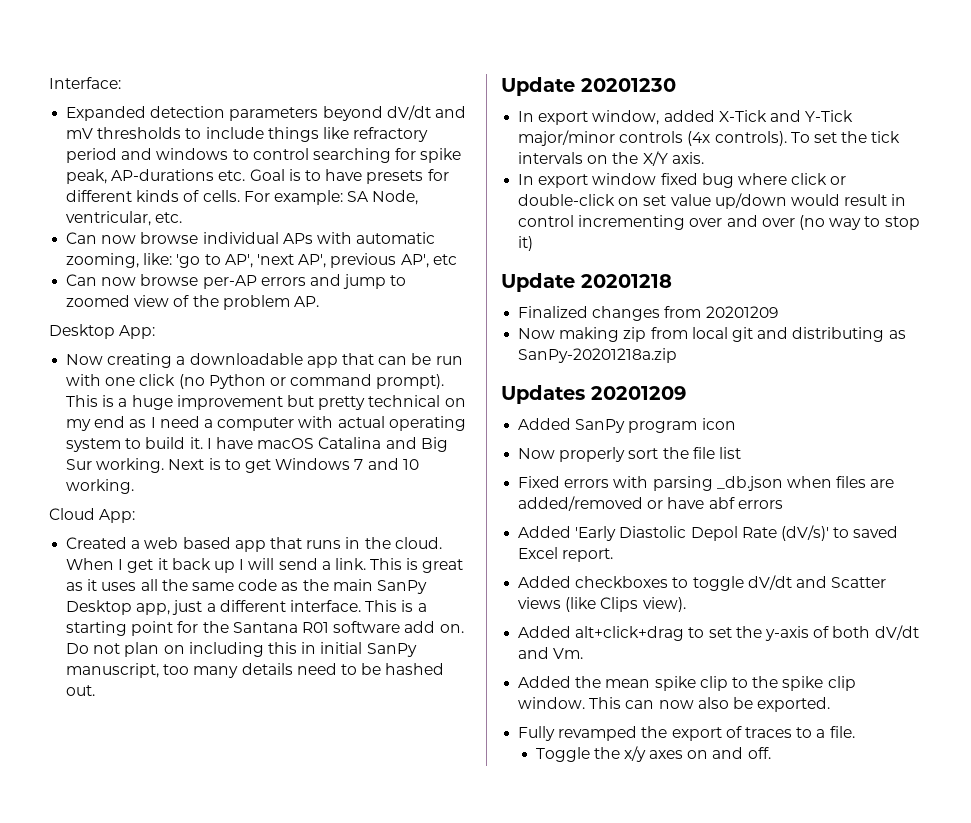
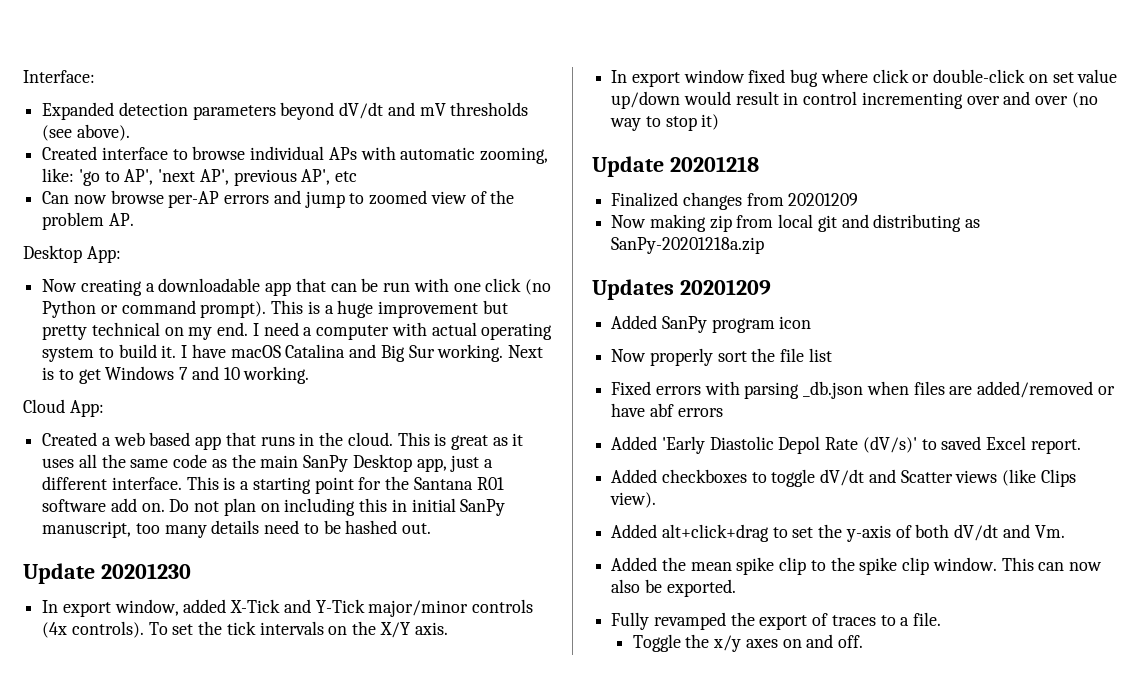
- Expanded detection parameters beyond dV/dt and mV thresholds to include things like refractory period and windows to control searching for spike peak, AP-durations etc. Goal is to have presets for different kinds of cells. For example: SA Node, ventricular, etc.
- Can now browse individual APs with automatic zooming, like: 'go to AP', 'next AP', previous AP', etc
+ Expanded detection parameters beyond dV/dt and mV thresholds (see above).
+ Created interface to browse individual APs with automatic zooming, like: 'go to AP', 'next AP', previous AP', etc
- This is a huge improvement but pretty technical on my end as I need a computer with actual operating system to build it.
+ This is a huge improvement but pretty technical on my end. I need a computer with actual operating system to build it.
- When I get it back up I will send a link.

